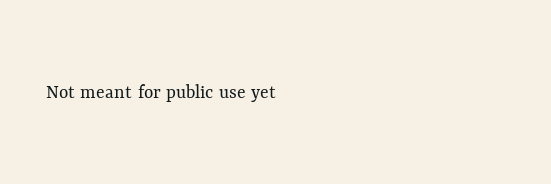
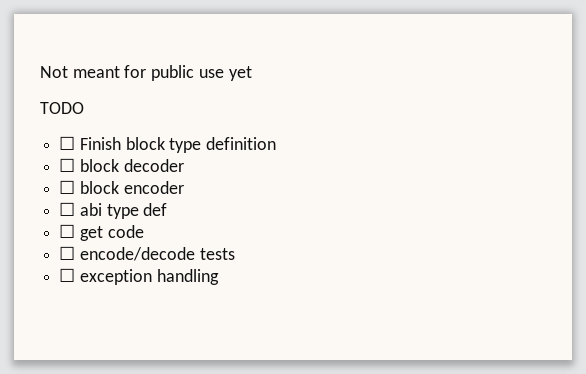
+ TODO
+ ☐ Finish block type definition
+ ☐ block decoder
+ ☐ block encoder
+ ☐ abi type def
+ ☐ get code
+ ☐ encode/decode tests
+ ☐ exception handling

